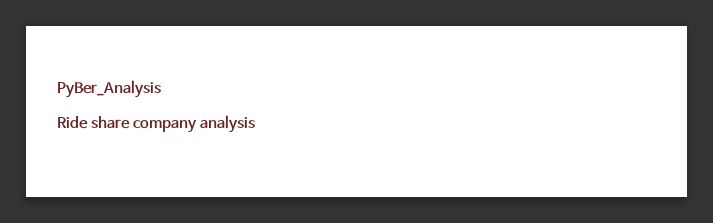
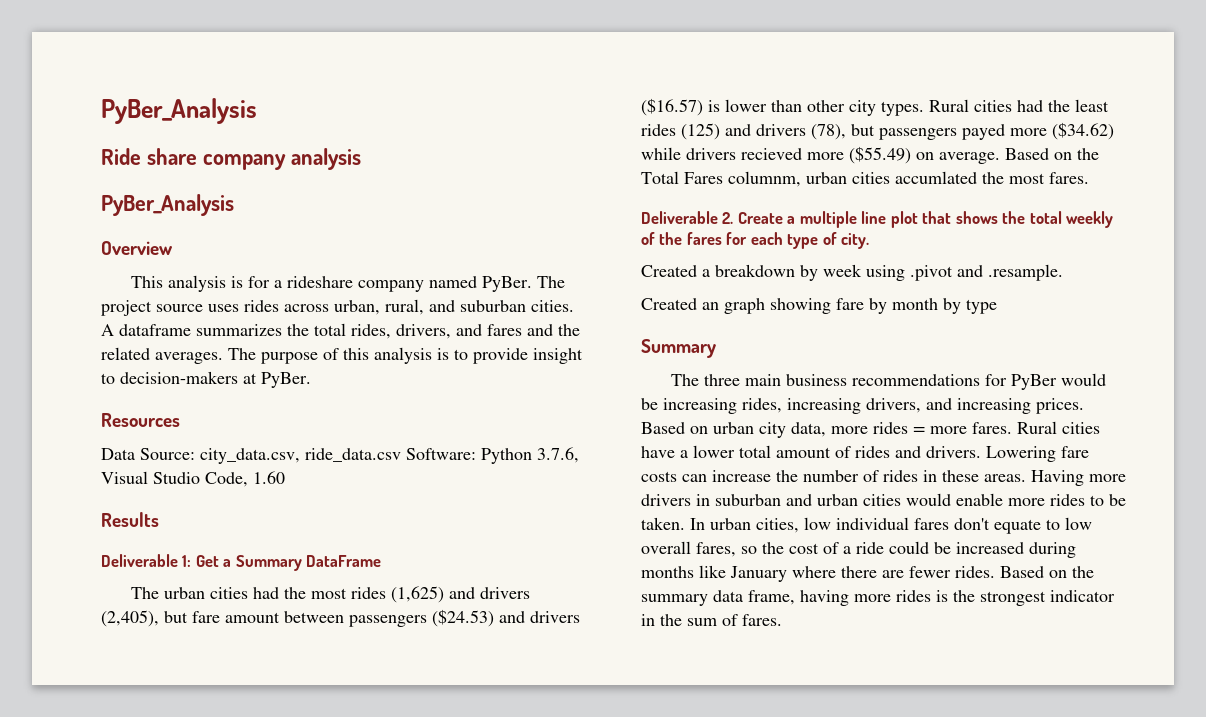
  Ride share company analysis
+ PyBer_Analysis
+ Overview
+ This analysis is for a rideshare company named PyBer. The project source uses rides across urban, rural, and suburban cities. A dataframe summarizes the total rides, drivers, and fares and the related averages. The purpose of this analysis is to provide insight to decision-makers at PyBer.
+ Resources
+ Data Source: city_data.csv, ride_data.csv Software: Python 3.7.6, Visual Studio Code, 1.60
+ Results
+ Deliverable 1: Get a Summary DataFrame
+ The urban cities had the most rides (1,625) and drivers (2,405), but fare amount between passengers ($24.53) and drivers ($16.57) is lower than other city types. Rural cities had the least rides (125) and drivers (78), but passengers payed more ($34.62) while drivers recieved more ($55.49) on average. Based on the Total Fares columnm, urban cities accumlated the most fares.
+ Deliverable 2. Create a multiple line plot that shows the total weekly of the fares for each type of city.
+ Created a breakdown by week using .pivot and .resample.
+ Created an graph showing fare by month by type
+ Summary
+ The three main business recommendations for PyBer would be increasing rides, increasing drivers, and increasing prices. Based on urban city data, more rides = more fares. Rural cities have a lower total amount of rides and drivers. Lowering fare costs can increase the number of rides in these areas. Having more drivers in suburban and urban cities would enable more rides to be taken. In urban cities, low individual fares don't equate to low overall fares, so the cost of a ride could be increased during months like January where there are fewer rides. Based on the summary data frame, having more rides is the strongest indicator in the sum of fares.

